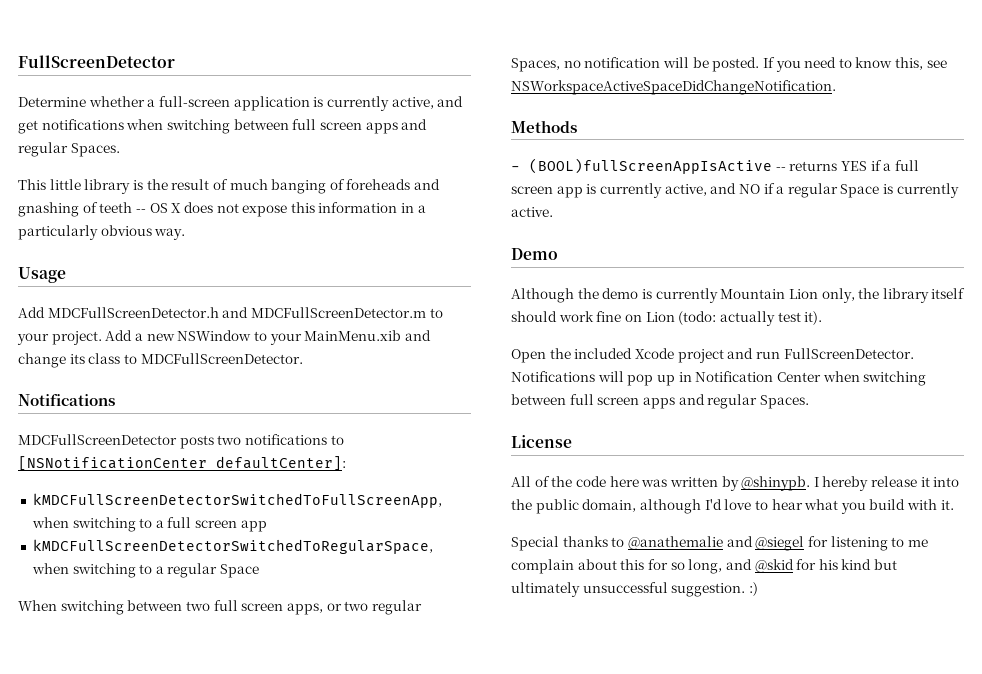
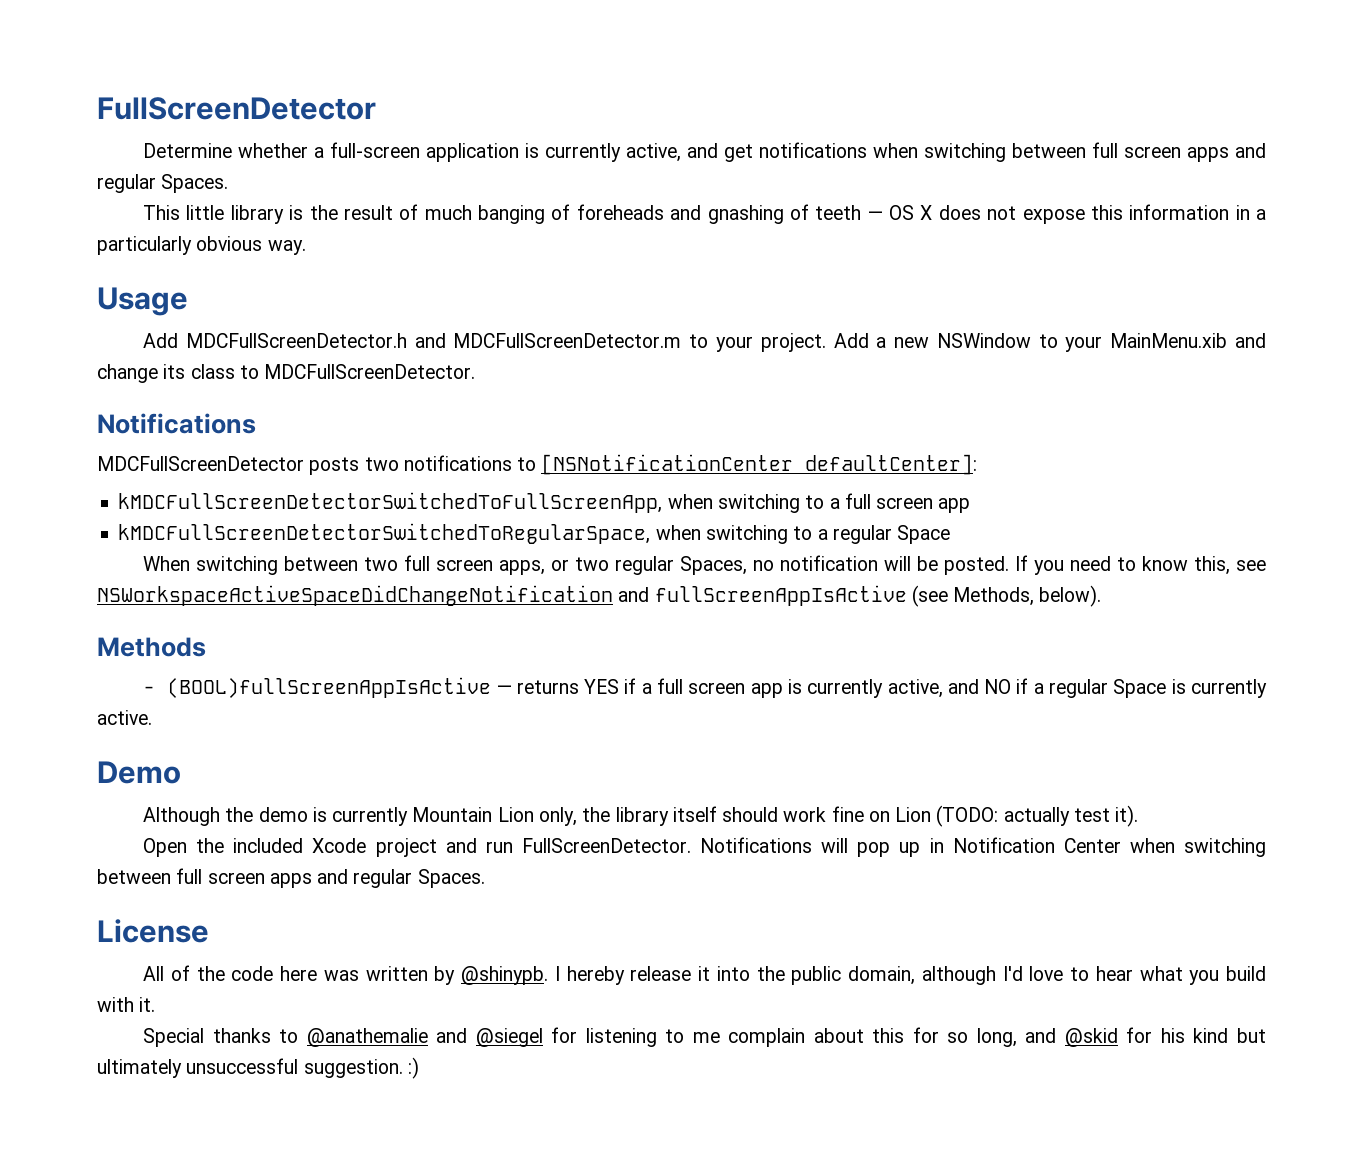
- This little library is the result of much banging of foreheads and gnashing of teeth -- OS X does not expose this information in a particularly obvious way.
+ This little library is the result of much banging of foreheads and gnashing of teeth — OS X does not expose this information in a particularly obvious way.
- If you need to know this, see NSWorkspaceActiveSpaceDidChangeNotification.
+ If you need to know this, see NSWorkspaceActiveSpaceDidChangeNotification and fullScreenAppIsActive (see Methods, below).
- - (BOOL)fullScreenAppIsActive -- returns YES if a full screen app is currently active, and NO if a regular Space is currently active.
+ - (BOOL)fullScreenAppIsActive — returns YES if a full screen app is currently active, and NO if a regular Space is currently active.
- Although the demo is currently Mountain Lion only, the library itself should work fine on Lion (todo: actually test it).
+ Although the demo is currently Mountain Lion only, the library itself should work fine on Lion (TODO: actually test it).

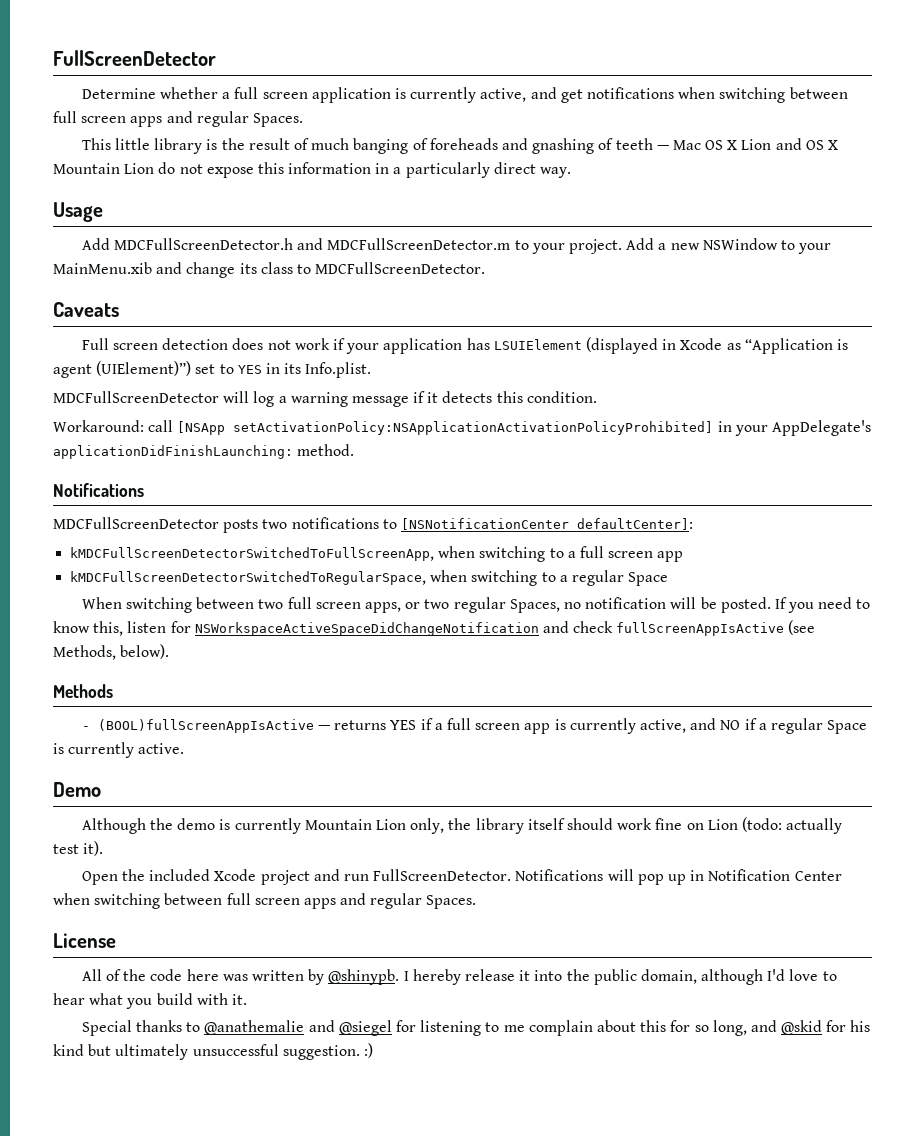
- Determine whether a full-screen application is currently active, and get notifications when switching between full screen apps and regular Spaces.
+ Determine whether a full screen application is currently active, and get notifications when switching between full screen apps and regular Spaces.
- This little library is the result of much banging of foreheads and gnashing of teeth — OS X does not expose this information in a particularly obvious way.
+ This little library is the result of much banging of foreheads and gnashing of teeth — Mac OS X Lion and OS X Mountain Lion do not expose this information in a particularly direct way.
+ Caveats
+ Full screen detection does not work if your application has LSUIElement (displayed in Xcode as “Application is agent (UIElement)”) set to YES in its Info.plist.
+ MDCFullScreenDetector will log a warning message if it detects this condition.
+ Workaround: call [NSApp setActivationPolicy:NSApplicationActivationPolicyProhibited] in your AppDelegate's applicationDidFinishLaunching: method.
- If you need to know this, see NSWorkspaceActiveSpaceDidChangeNotification and fullScreenAppIsActive (see Methods, below).
+ If you need to know this, listen for NSWorkspaceActiveSpaceDidChangeNotification and check fullScreenAppIsActive (see Methods, below).
- Although the demo is currently Mountain Lion only, the library itself should work fine on Lion (TODO: actually test it).
+ Although the demo is currently Mountain Lion only, the library itself should work fine on Lion (todo: actually test it).

